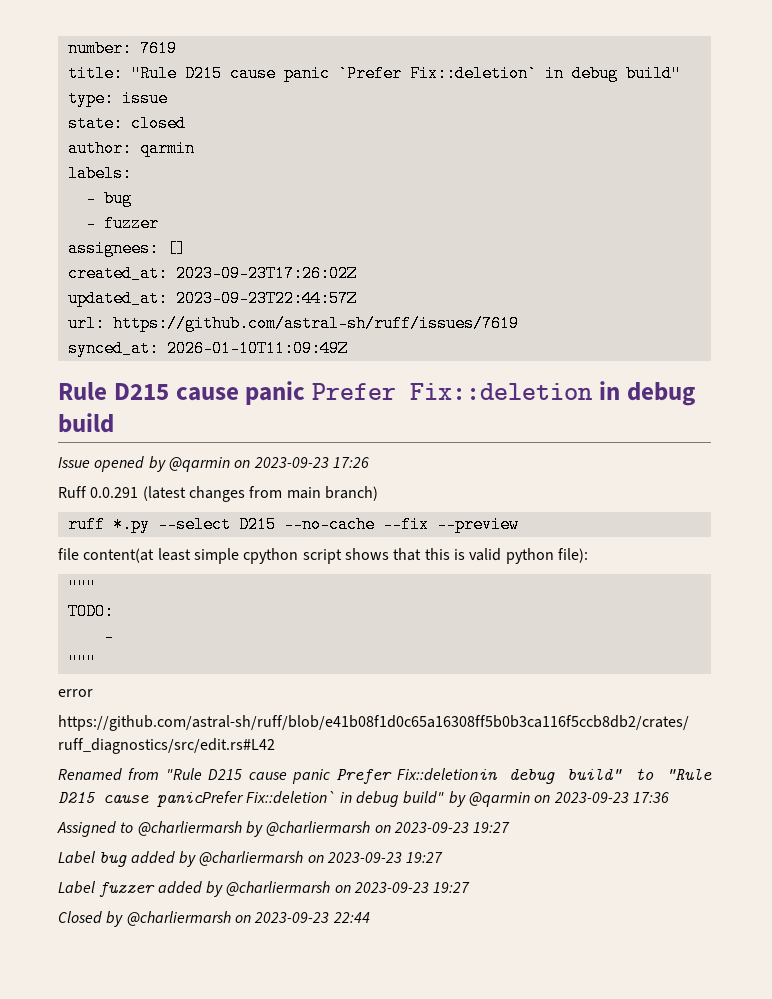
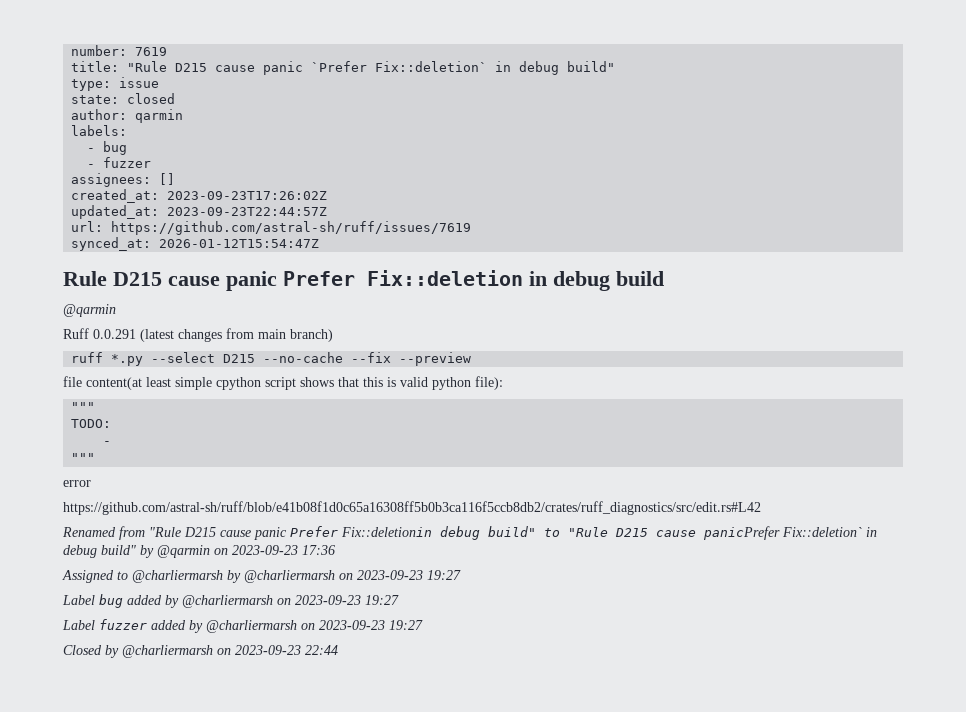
- synced_at: 2026-01-10T11:09:49Z
+ synced_at: 2026-01-12T15:54:47Z
  Rule D215 cause panic Prefer Fix::deletion in debug build
- Issue opened by @qarmin on 2023-09-23 17:26
+ @qarmin

